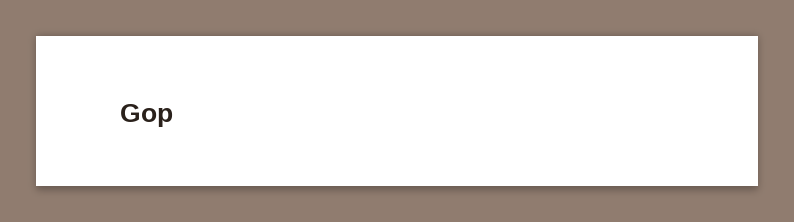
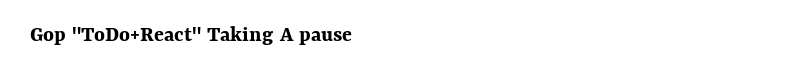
- Gop
+ Gop "ToDo+React" Taking A pause

